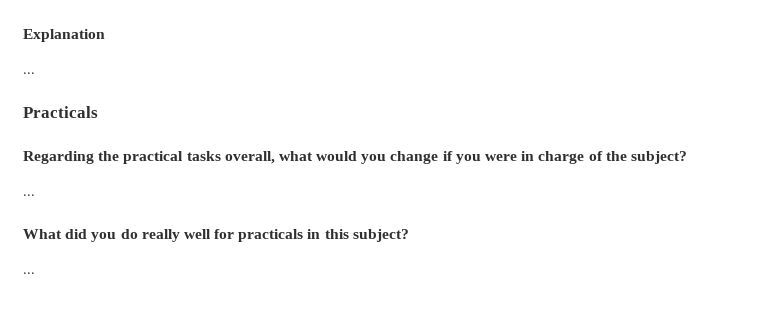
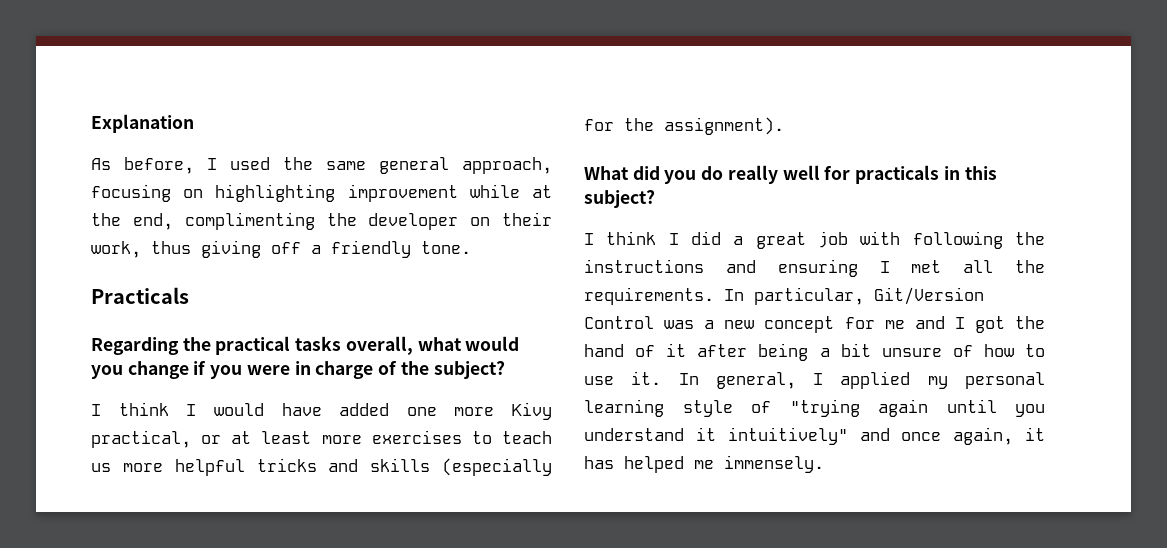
  Explanation
- ...
+ As before, I used the same general approach, focusing on highlighting improvement while at the end, complimenting the developer on their work, thus giving off a friendly tone.
  Regarding the practical tasks overall, what would you change if you were in charge of the subject?
- ...
+ I think I would have added one more Kivy practical, or at least more exercises to teach us more helpful tricks and skills (especially for the assignment).
  What did you do really well for practicals in this subject?
- ...
+ I think I did a great job with following the instructions and ensuring I met all the requirements. In particular, Git/Version Control was a new concept for me and I got the hand of it after being a bit unsure of how to use it. In general, I applied my personal learning style of "trying again until you understand it intuitively" and once again, it has helped me immensely.

